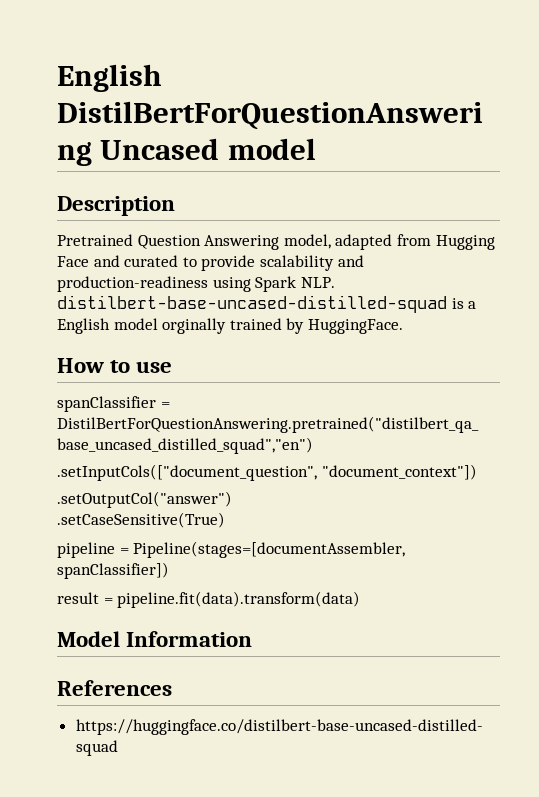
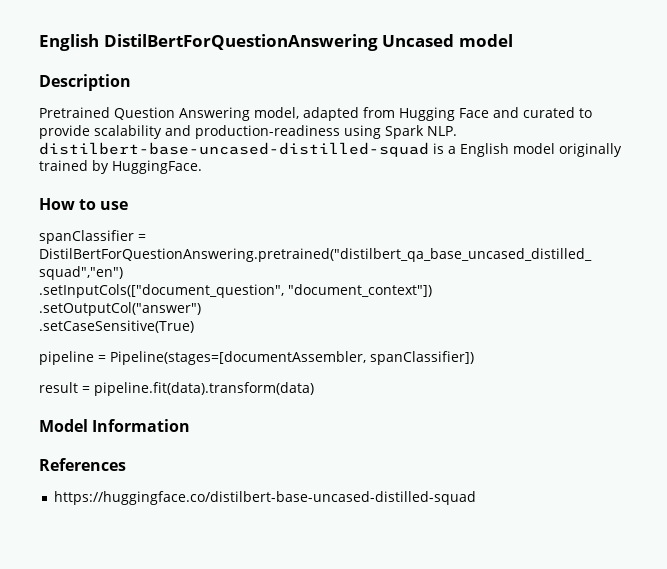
- Pretrained Question Answering model, adapted from Hugging Face and curated to provide scalability and production-readiness using Spark NLP. distilbert-base-uncased-distilled-squad is a English model orginally trained by HuggingFace.
+ Pretrained Question Answering model, adapted from Hugging Face and curated to provide scalability and production-readiness using Spark NLP. distilbert-base-uncased-distilled-squad is a English model originally trained by HuggingFace.

